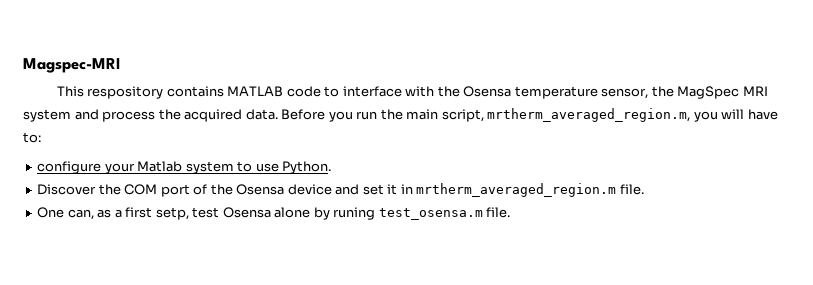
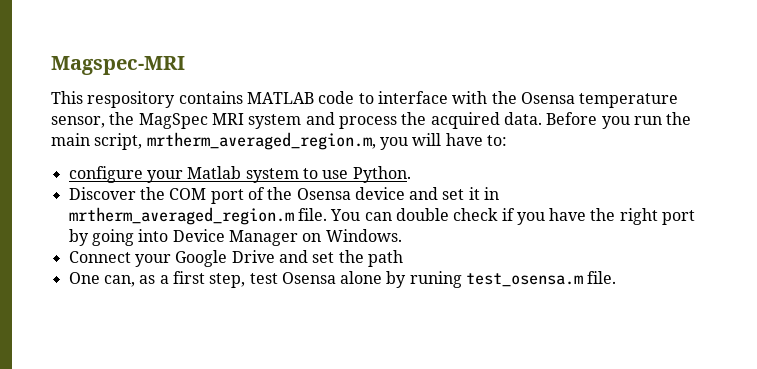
+ You can double check if you have the right port by going into Device Manager on Windows.
+ Connect your Google Drive and set the path
- One can, as a first setp, test Osensa alone by runing test_osensa.m file.
+ One can, as a first step, test Osensa alone by runing test_osensa.m file.

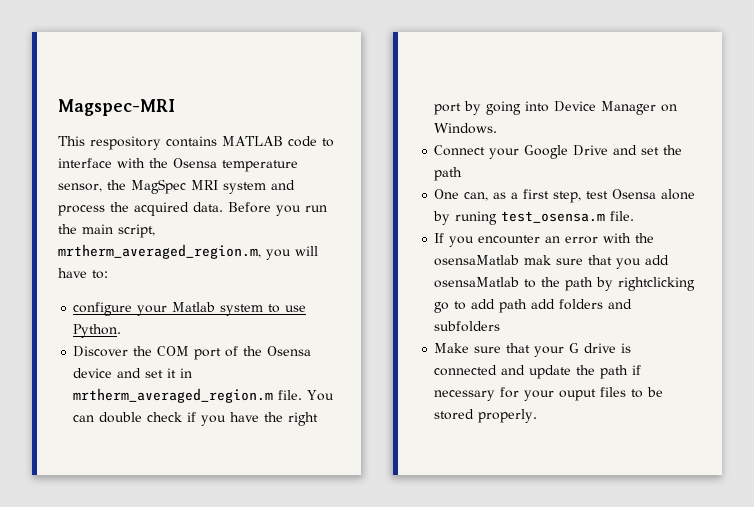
+ If you encounter an error with the osensaMatlab mak sure that you add osensaMatlab to the path by rightclicking go to add path add folders and subfolders
+ Make sure that your G drive is connected and update the path if necessary for your ouput files to be stored properly.

